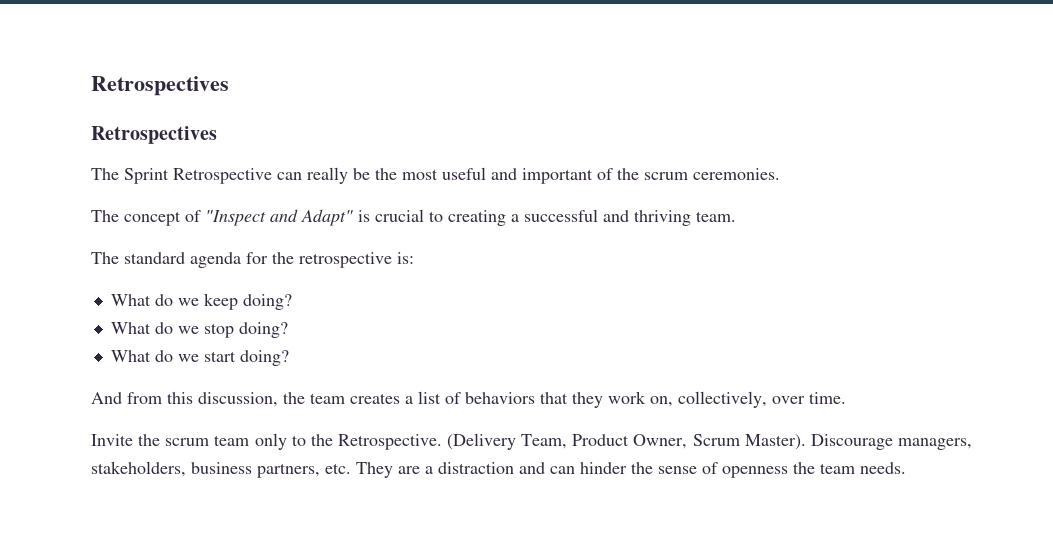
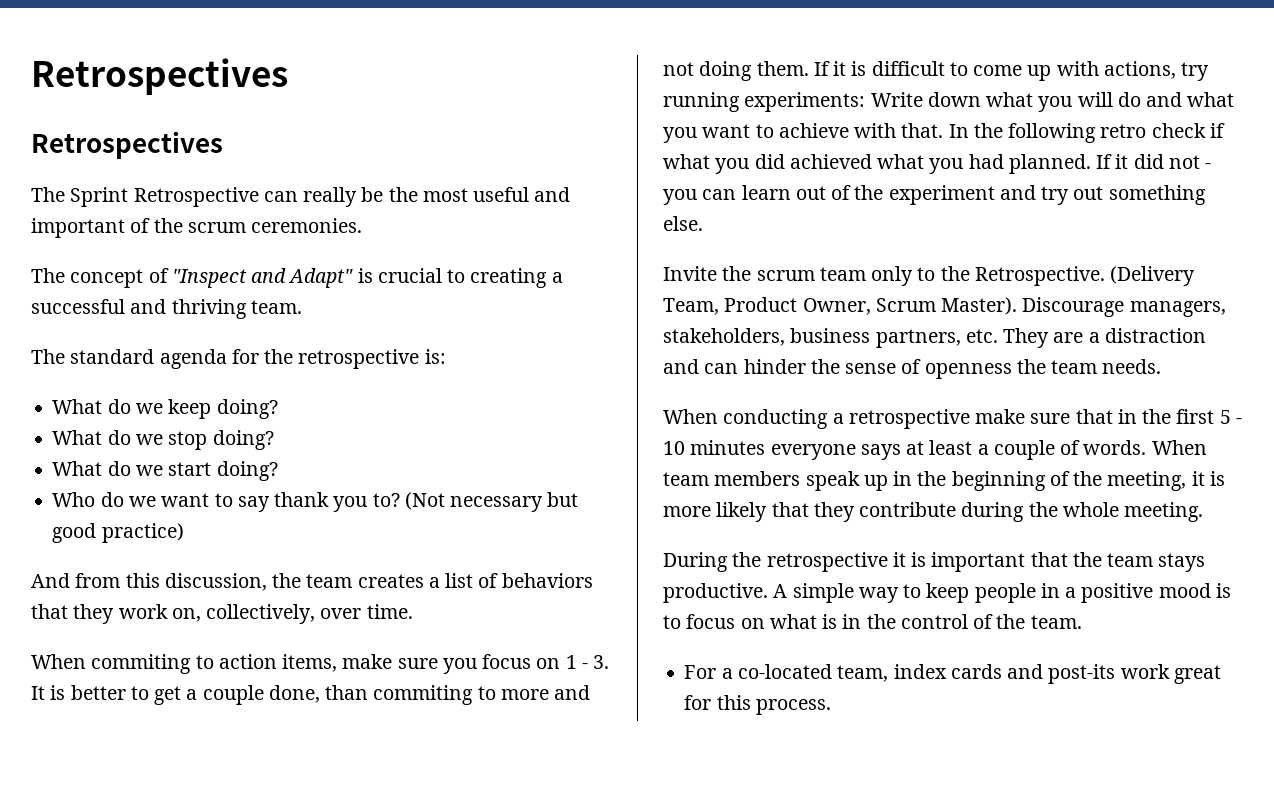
+ Who do we want to say thank you to? (Not necessary but good practice)
+ When commiting to action items, make sure you focus on 1 - 3. It is better to get a couple done, than commiting to more and not doing them. If it is difficult to come up with actions, try running experiments: Write down what you will do and what you want to achieve with that. In the following retro check if what you did achieved what you had planned. If it did not - you can learn out of the experiment and try out something else.
+ When conducting a retrospective make sure that in the first 5 - 10 minutes everyone says at least a couple of words. When team members speak up in the beginning of the meeting, it is more likely that they contribute during the whole meeting.
+ During the retrospective it is important that the team stays productive. A simple way to keep people in a positive mood is to focus on what is in the control of the team.
+ For a co-located team, index cards and post-its work great for this process.

